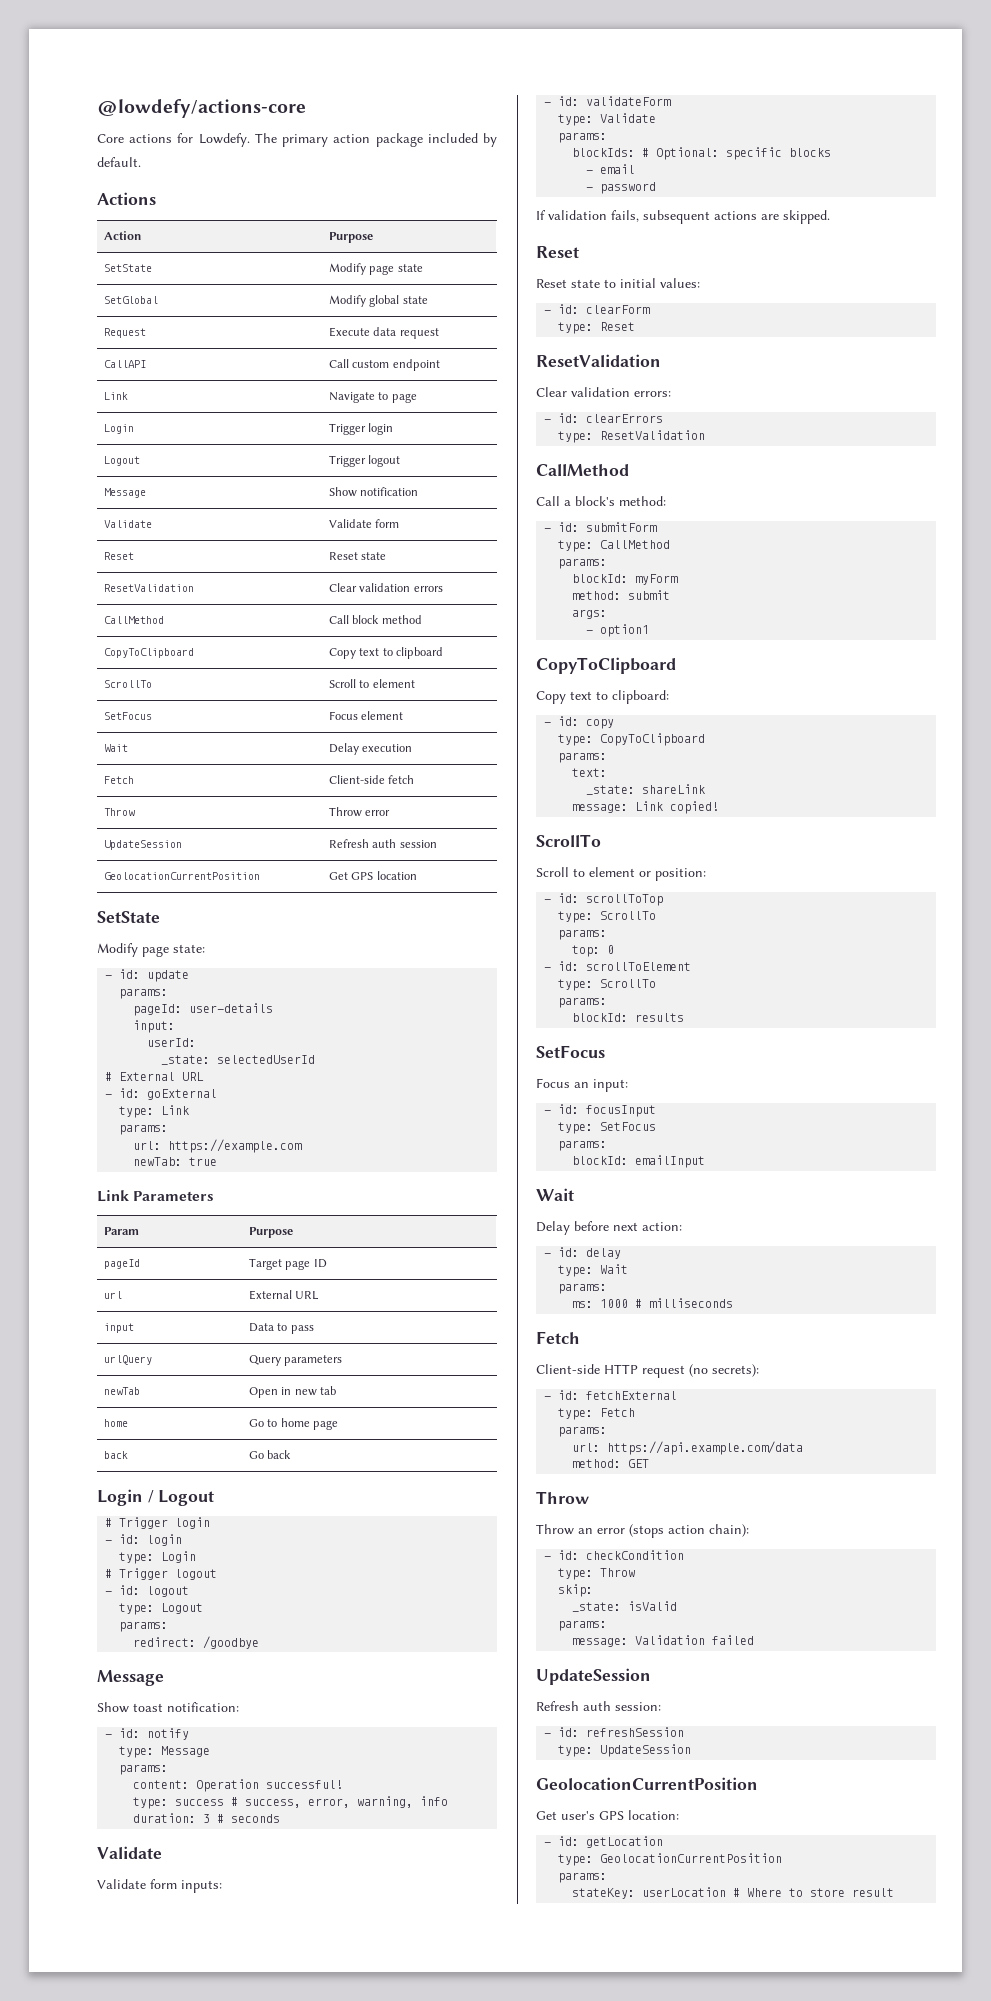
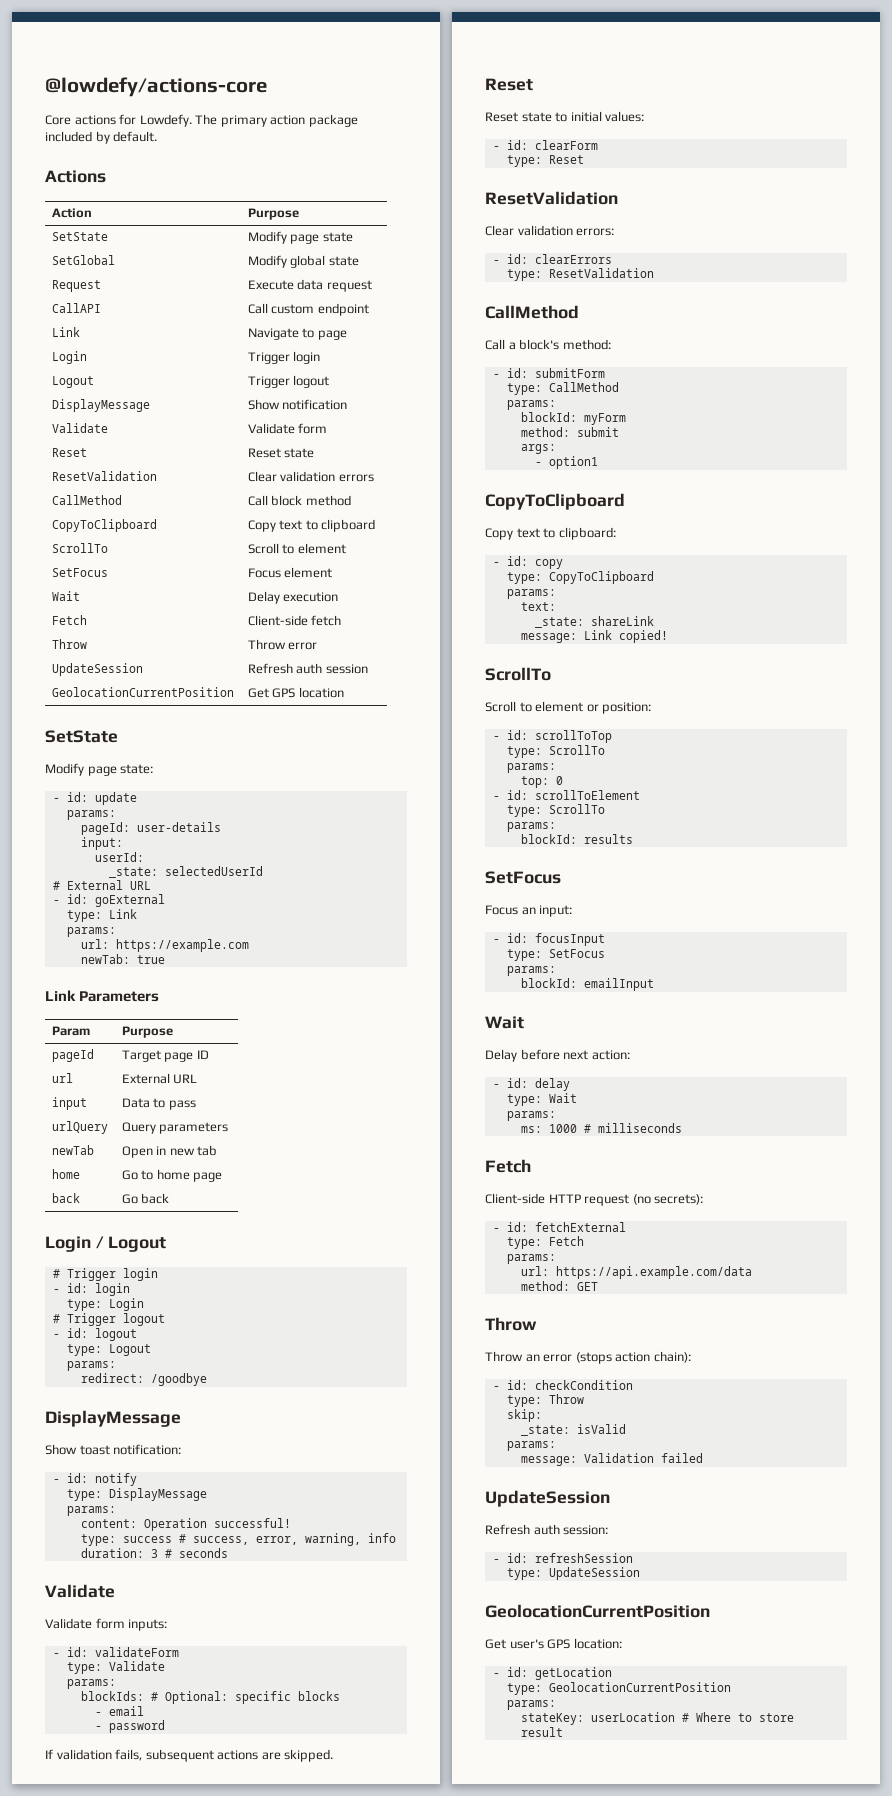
- Message | Show notification
+ DisplayMessage | Show notification
  redirect: /goodbye
- Message
+ DisplayMessage
- type: Message
+ type: DisplayMessage

